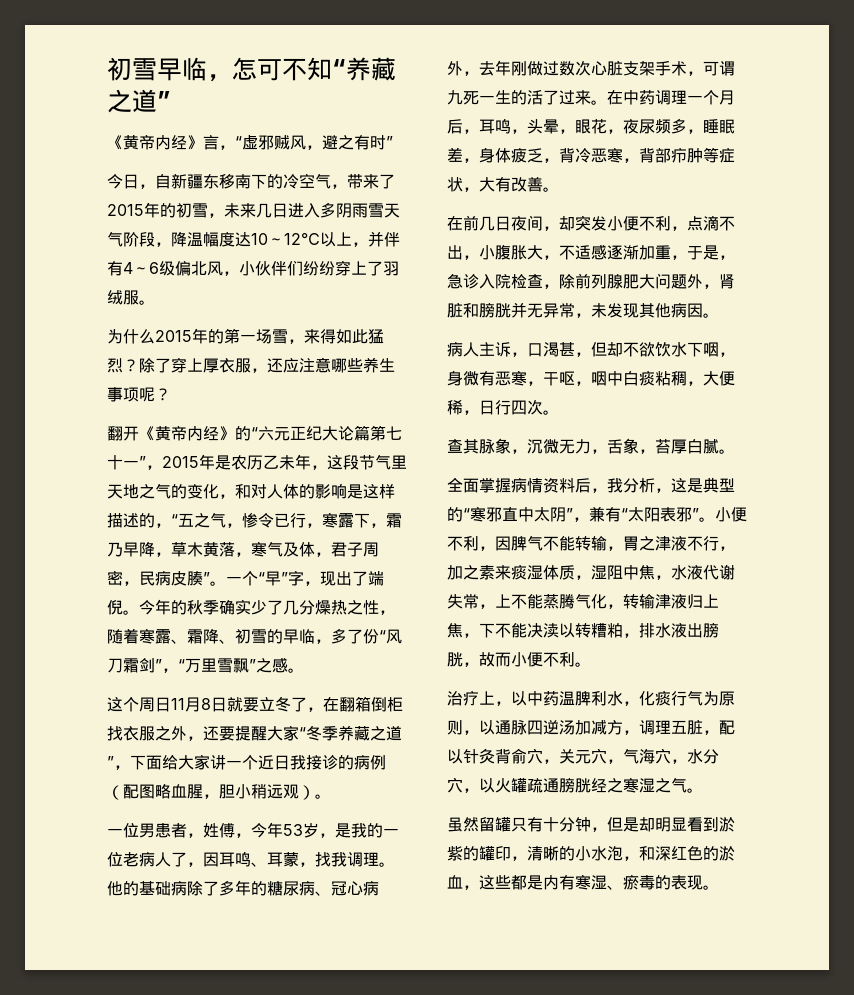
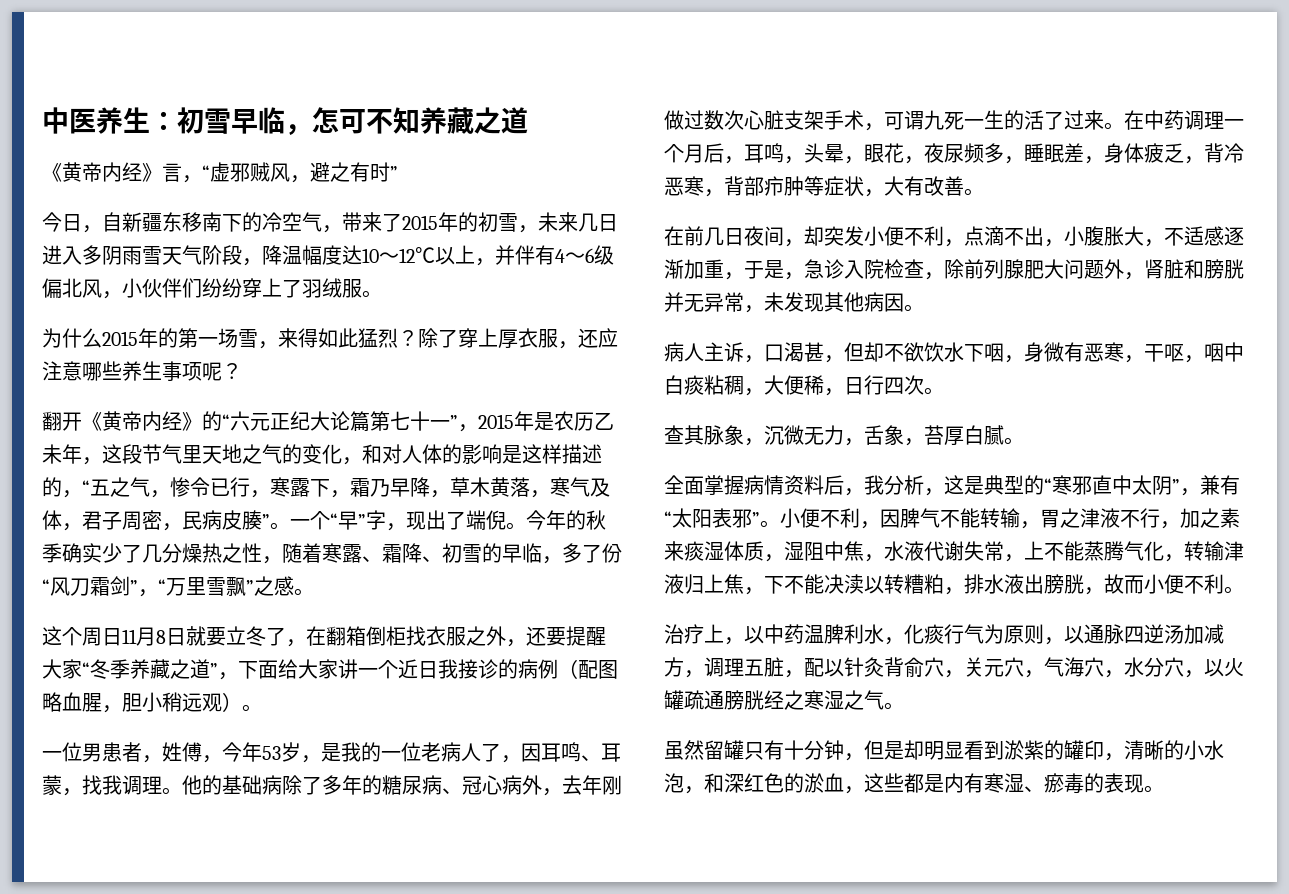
- 初雪早临，怎可不知“养藏之道”
+ 中医养生：初雪早临，怎可不知养藏之道

